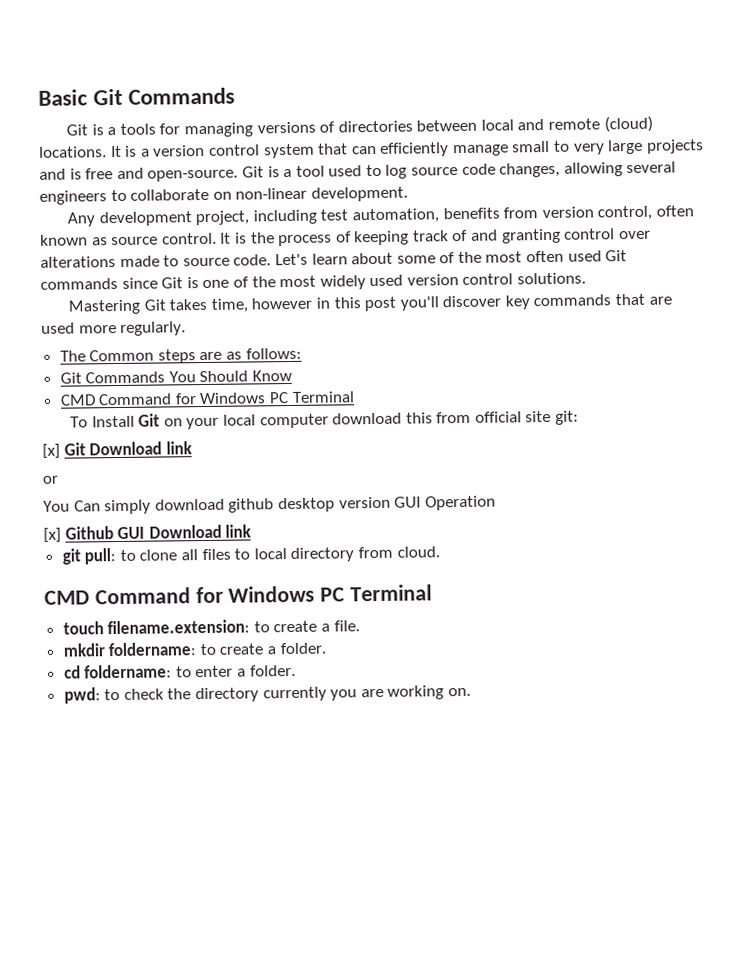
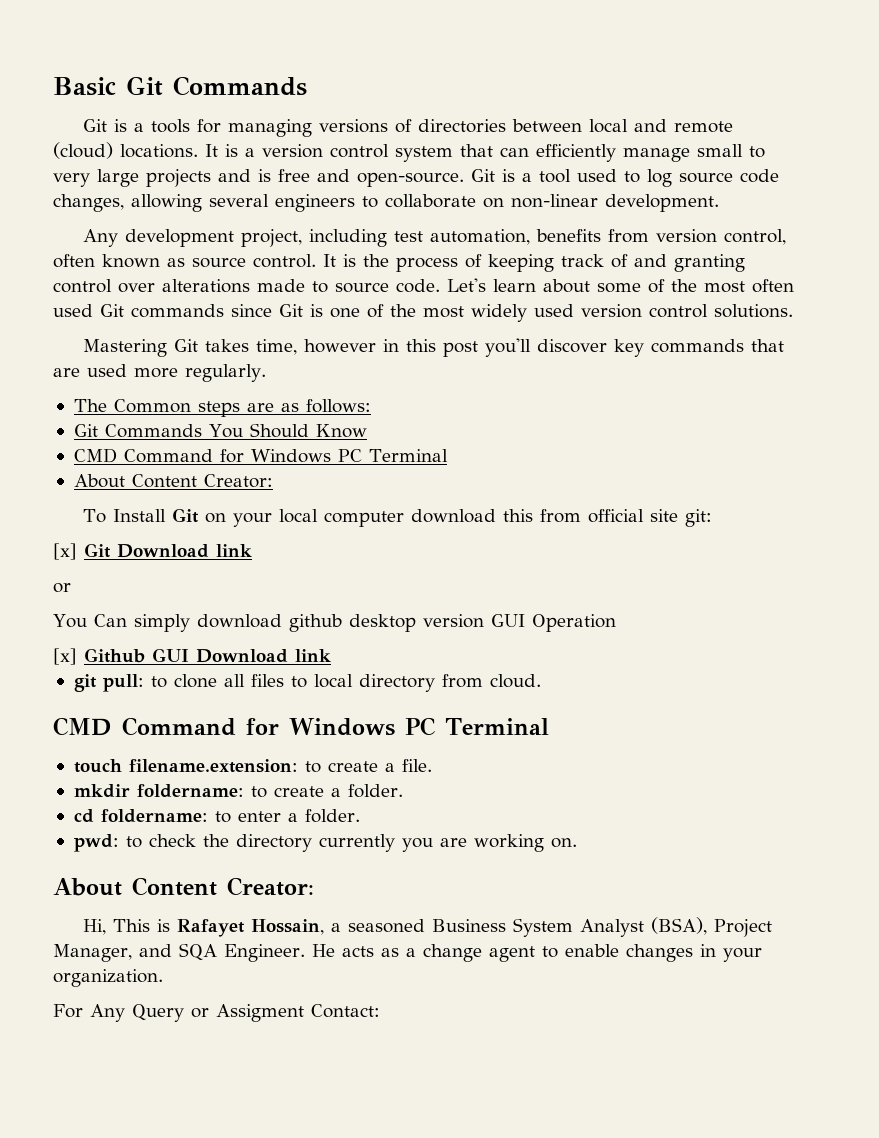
  Git Commands You Should Know
  CMD Command for Windows PC Terminal
+ About Content Creator:
  pwd: to check the directory currently you are working on.
+ About Content Creator:
+ Hi, This is Rafayet Hossain, a seasoned Business System Analyst (BSA), Project Manager, and SQA Engineer. He acts as a change agent to enable changes in your organization.
+ For Any Query or Assigment Contact:

